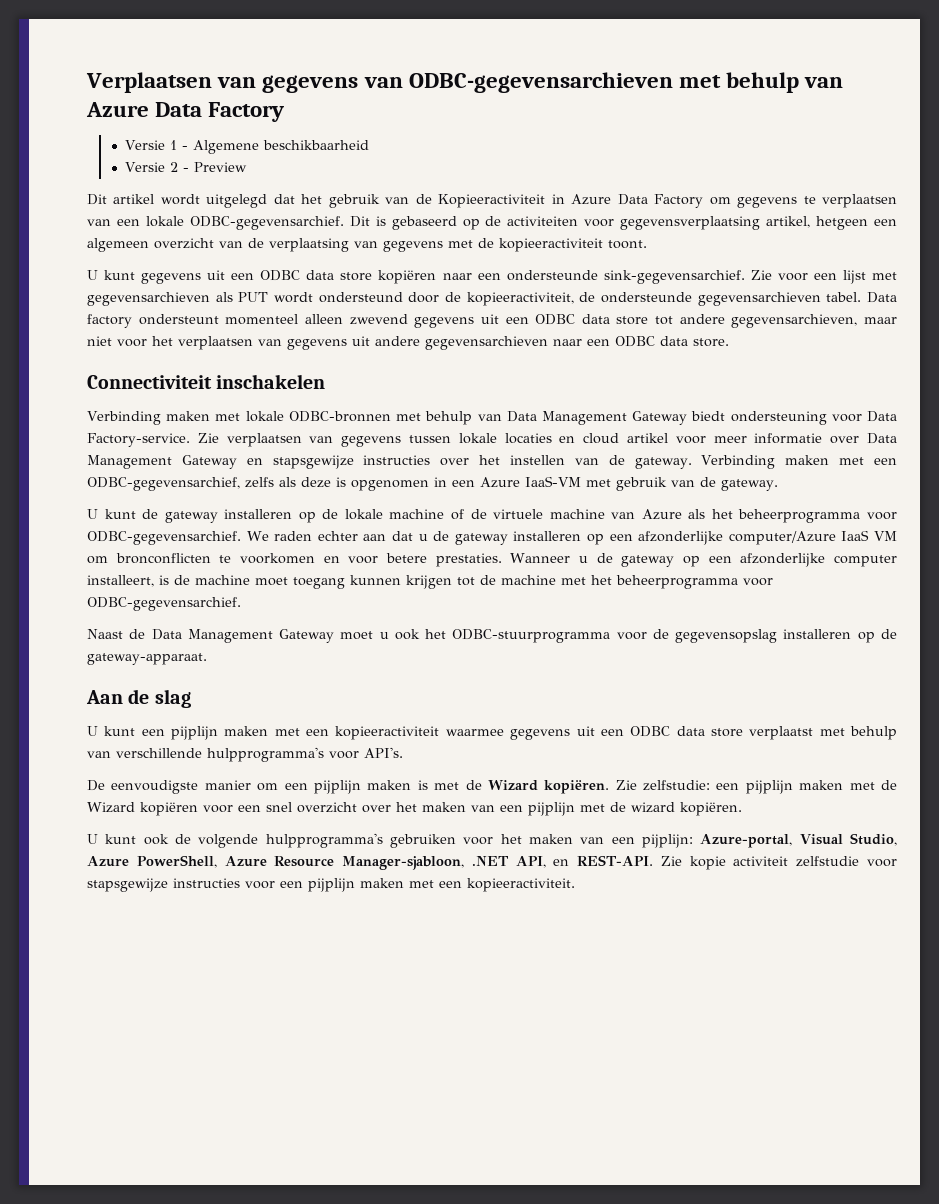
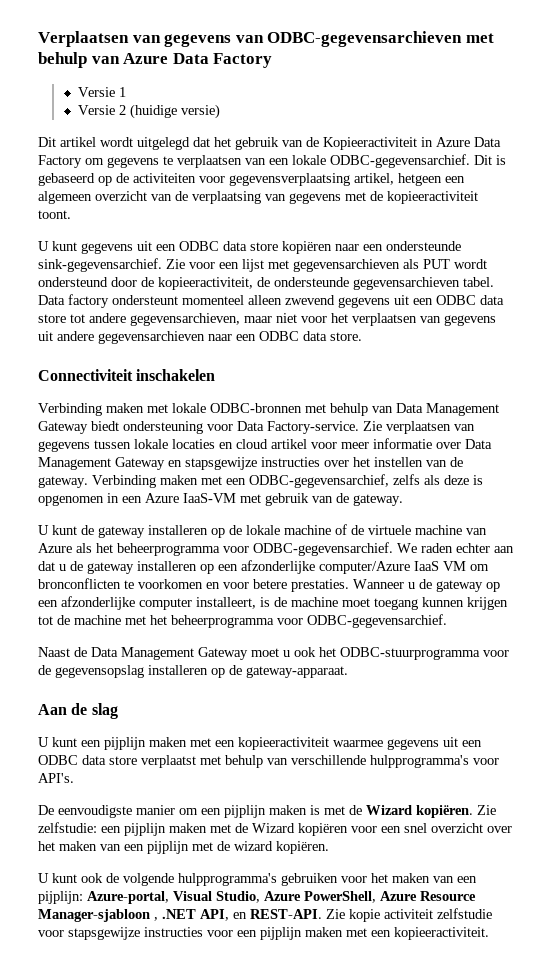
- Versie 1 - Algemene beschikbaarheid
+ Versie 1
- Versie 2 - Preview
+ Versie 2 (huidige versie)
- U kunt ook de volgende hulpprogramma's gebruiken voor het maken van een pijplijn: Azure-portal, Visual Studio, Azure PowerShell, Azure Resource Manager-sjabloon, .NET API, en REST-API.
+ U kunt ook de volgende hulpprogramma's gebruiken voor het maken van een pijplijn: Azure-portal, Visual Studio, Azure PowerShell, Azure Resource Manager-sjabloon , .NET API, en REST-API.

